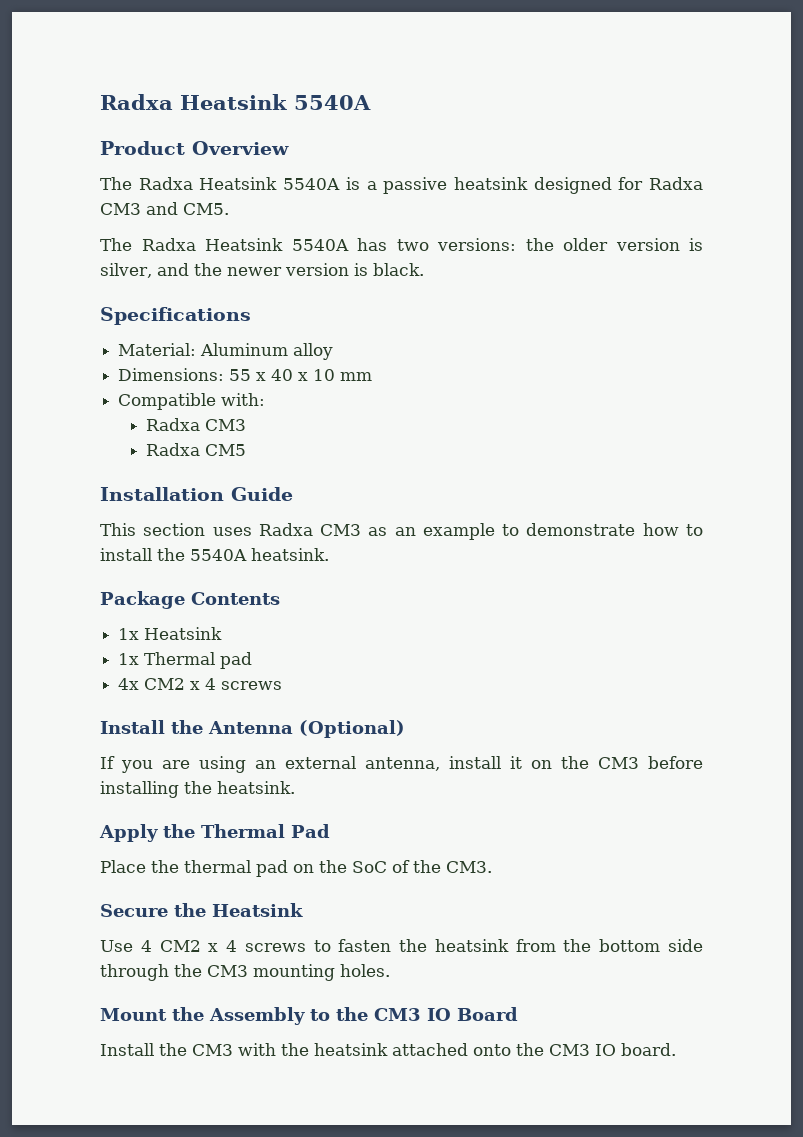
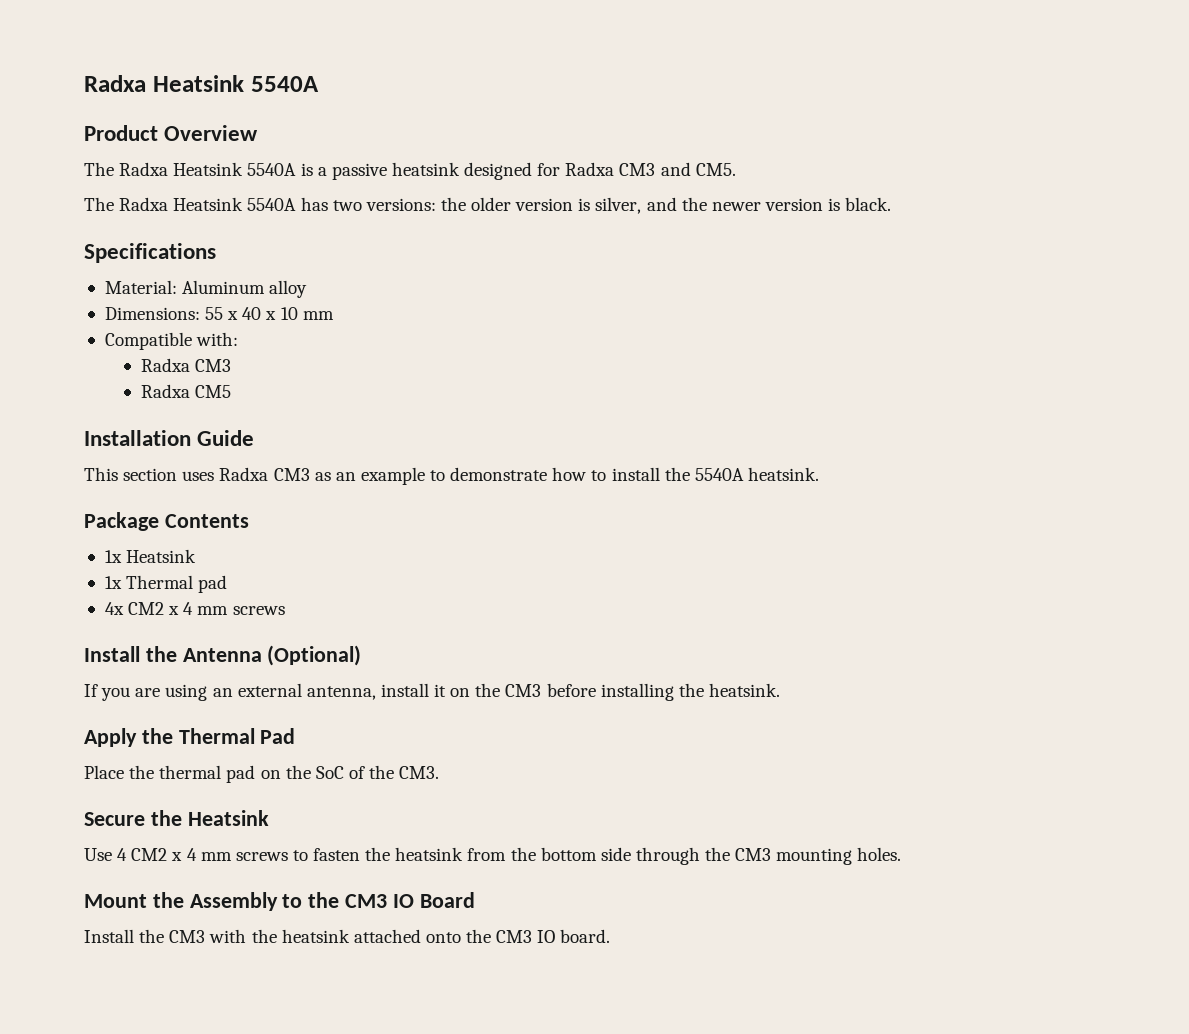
- 4x CM2 x 4 screws
+ 4x CM2 x 4 mm screws
- Use 4 CM2 x 4 screws to fasten the heatsink from the bottom side through the CM3 mounting holes.
+ Use 4 CM2 x 4 mm screws to fasten the heatsink from the bottom side through the CM3 mounting holes.

